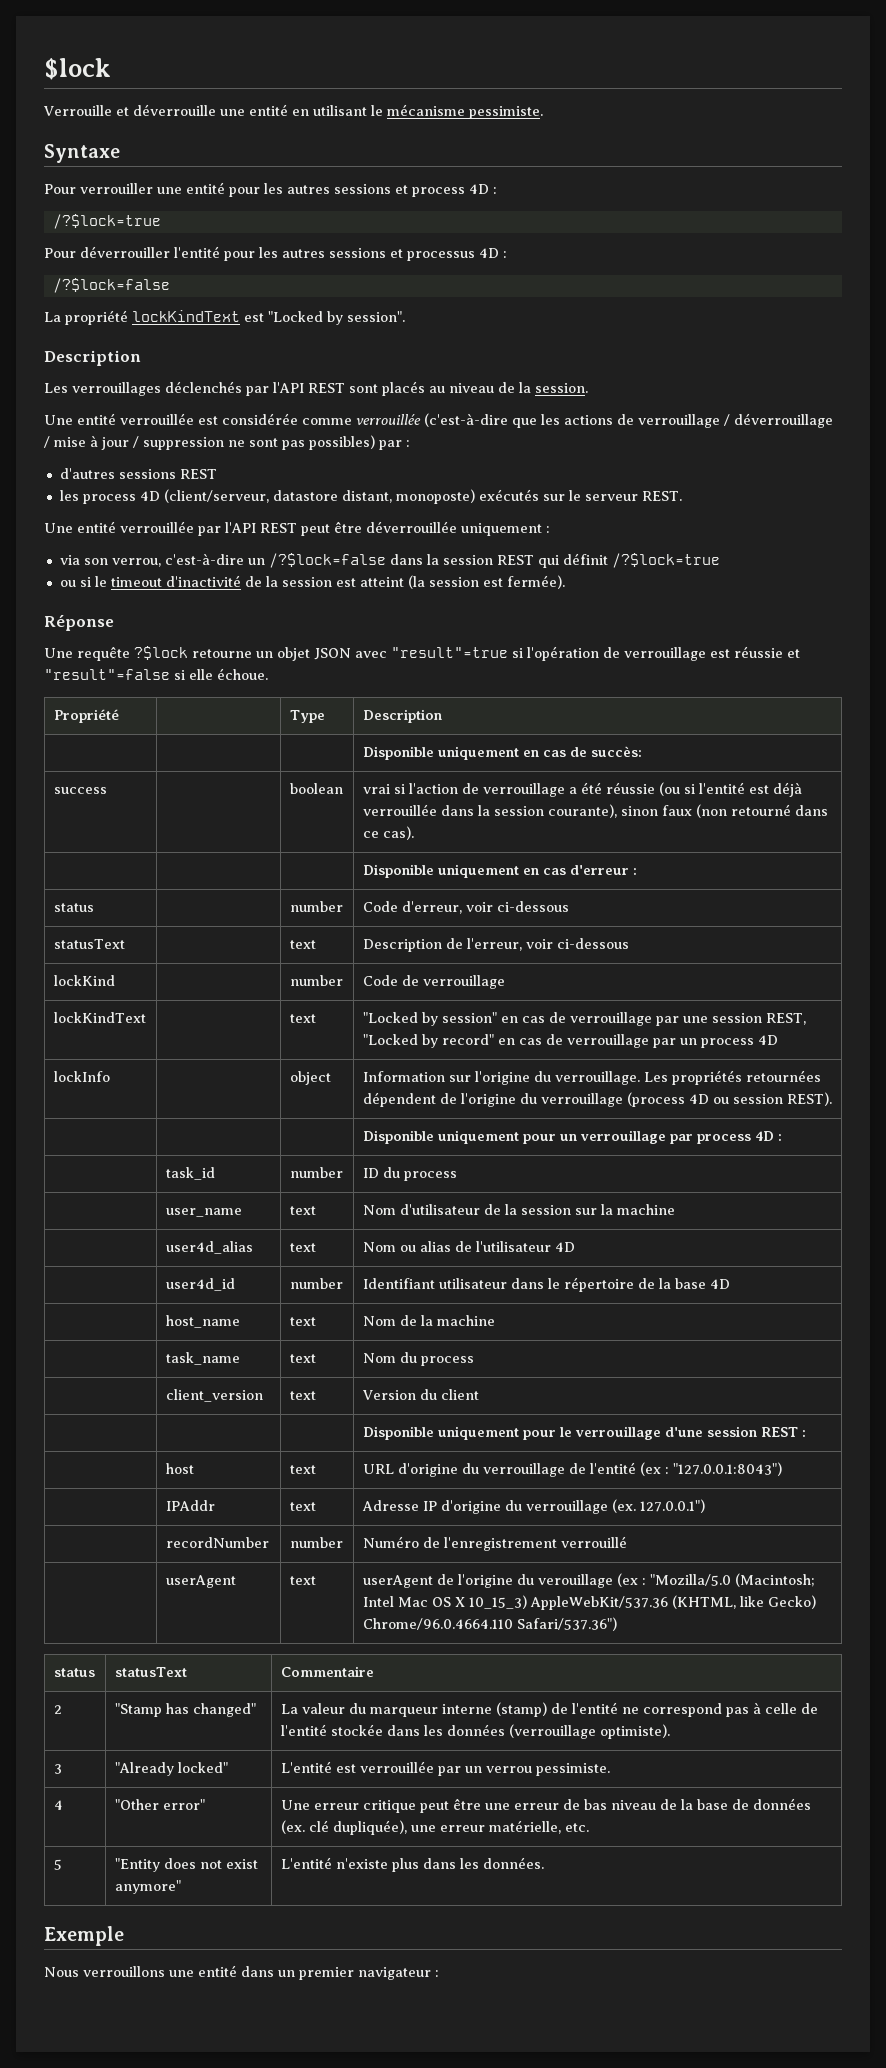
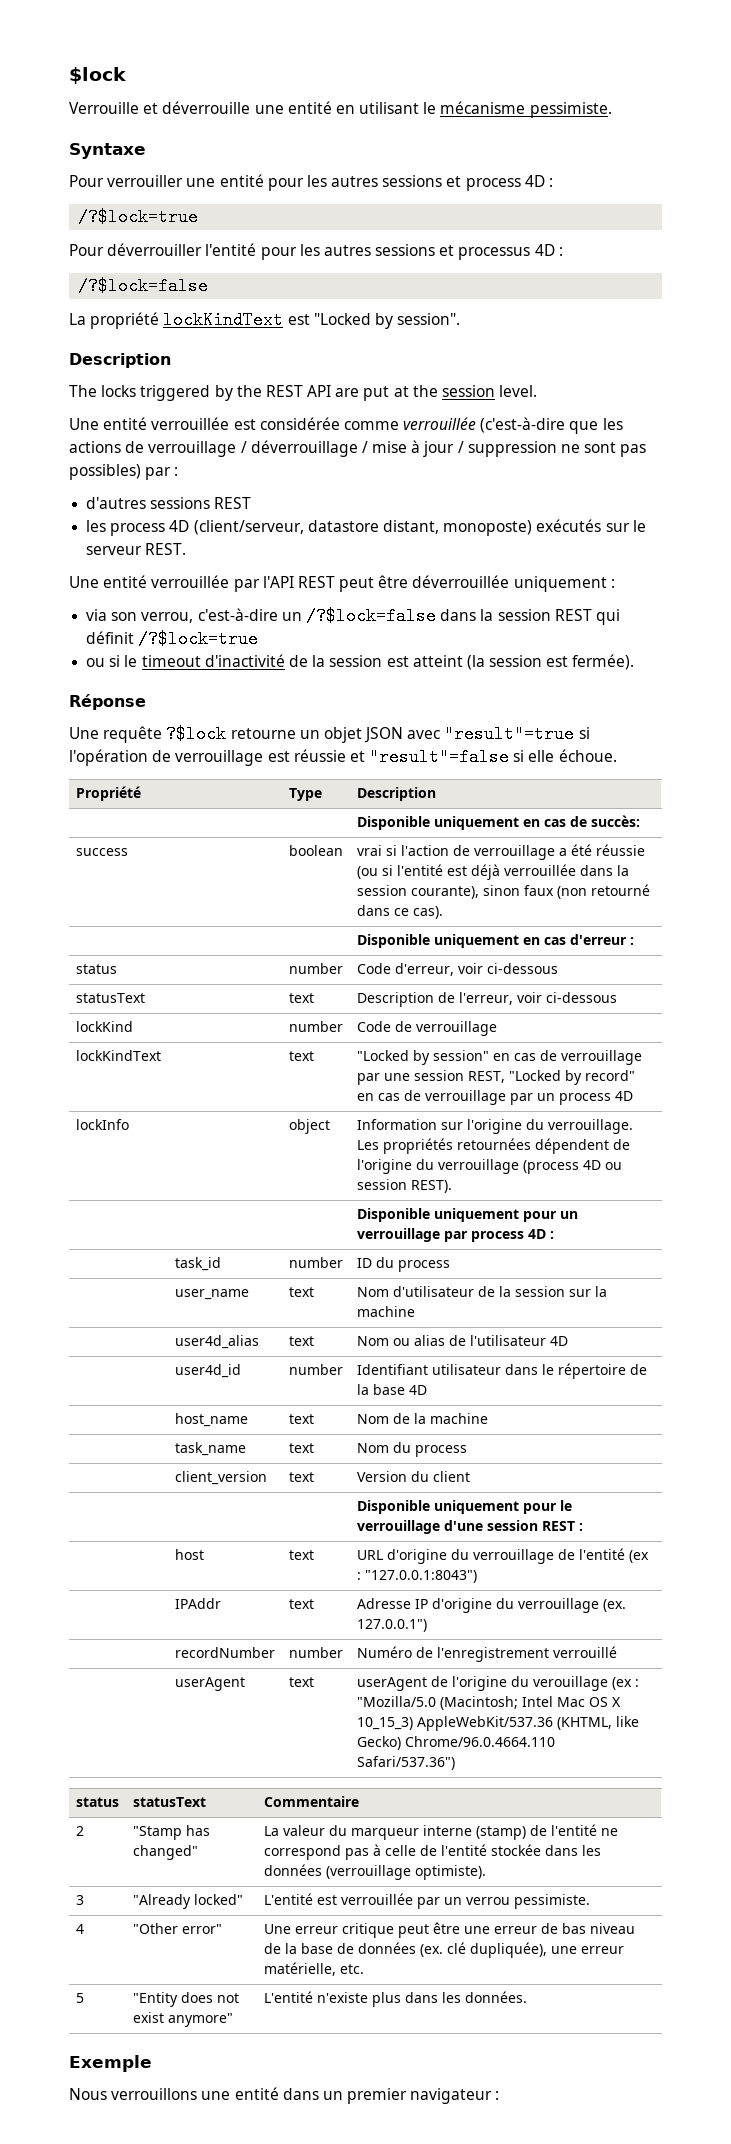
- Les verrouillages déclenchés par l'API REST sont placés au niveau de la session.
+ The locks triggered by the REST API are put at the session level.

